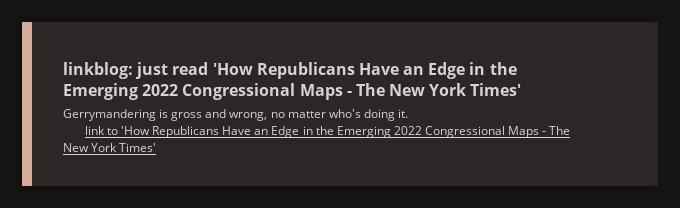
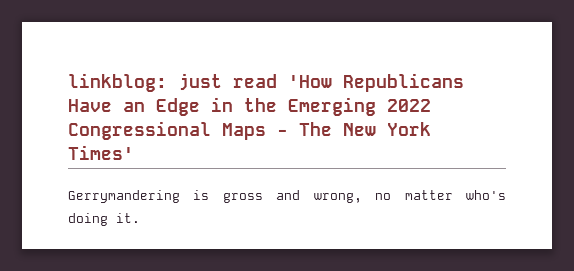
- link to 'How Republicans Have an Edge in the Emerging 2022 Congressional Maps - The New York Times'

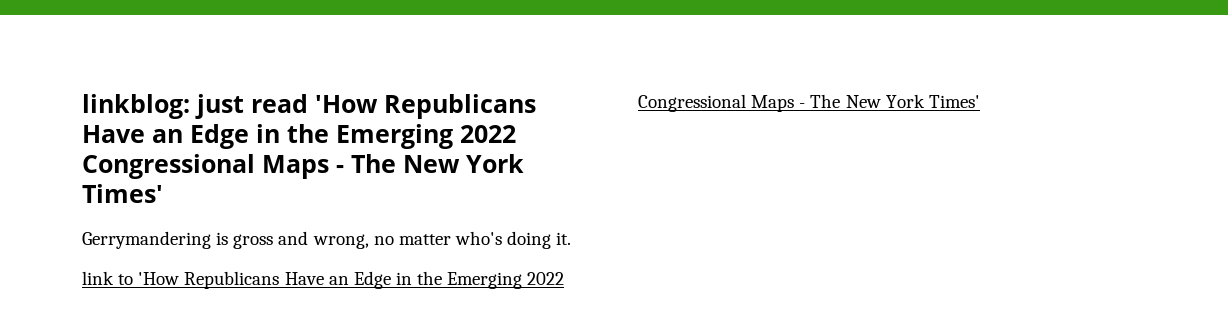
+ link to 'How Republicans Have an Edge in the Emerging 2022 Congressional Maps - The New York Times'

